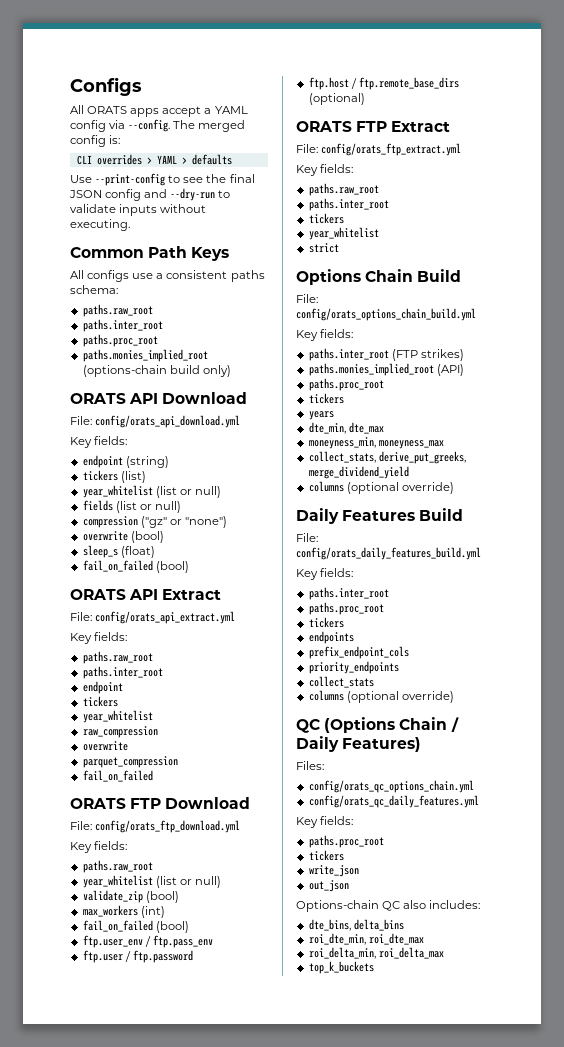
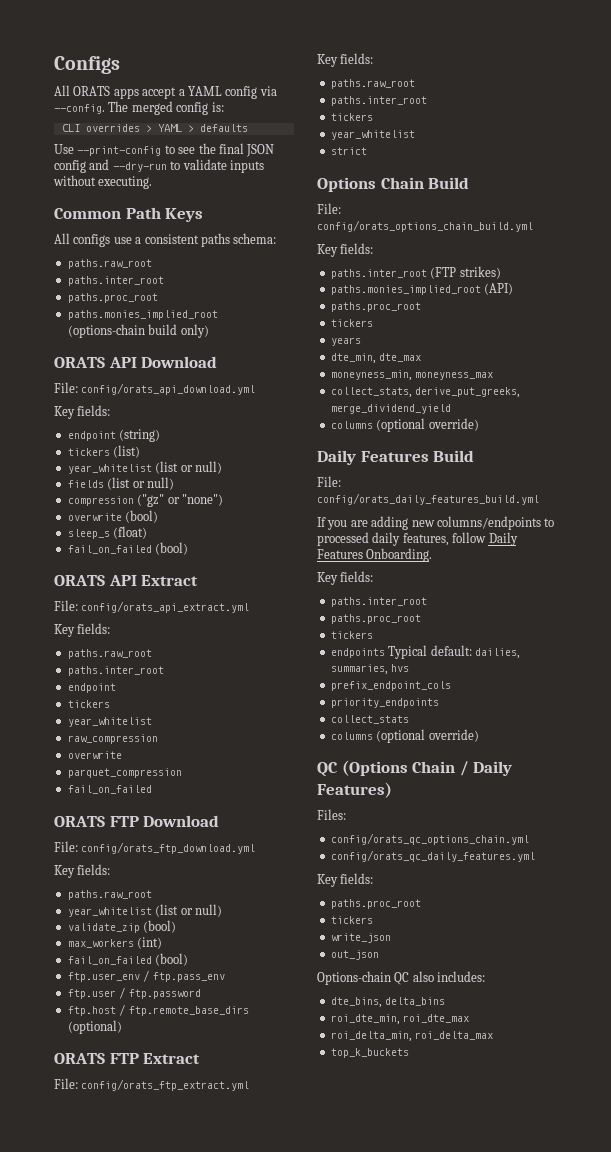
+ If you are adding new columns/endpoints to processed daily features, follow Daily Features Onboarding.
- endpoints
+ endpoints Typical default: dailies, summaries, hvs

